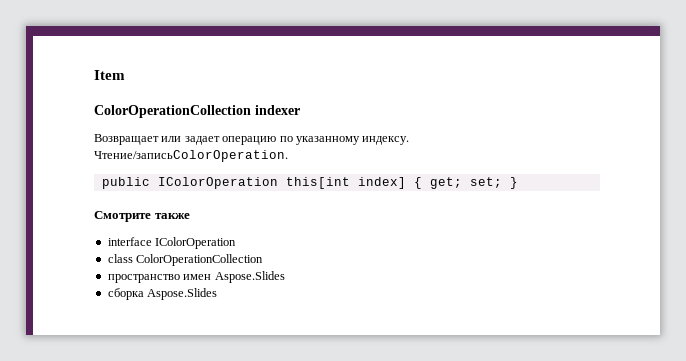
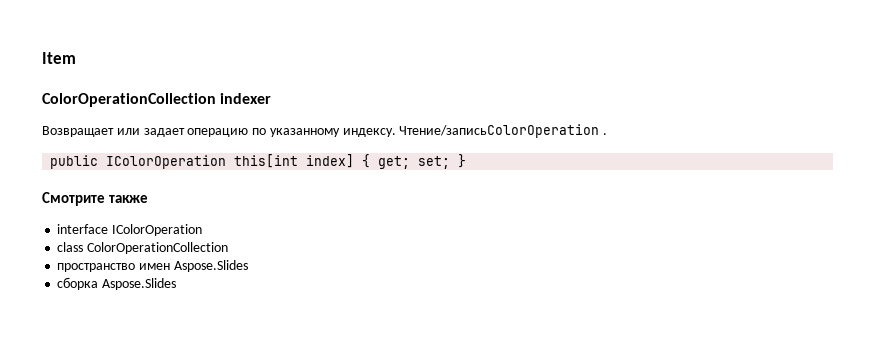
- Чтение/записьColorOperation.
+ Чтение/записьColorOperation .

